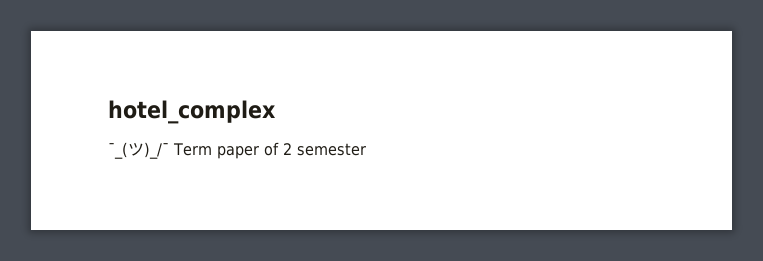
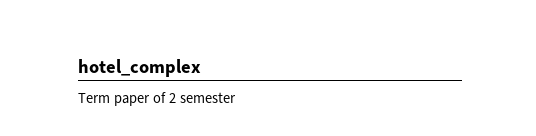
- ¯_(ツ)_/¯ Term paper of 2 semester
+ Term paper of 2 semester

